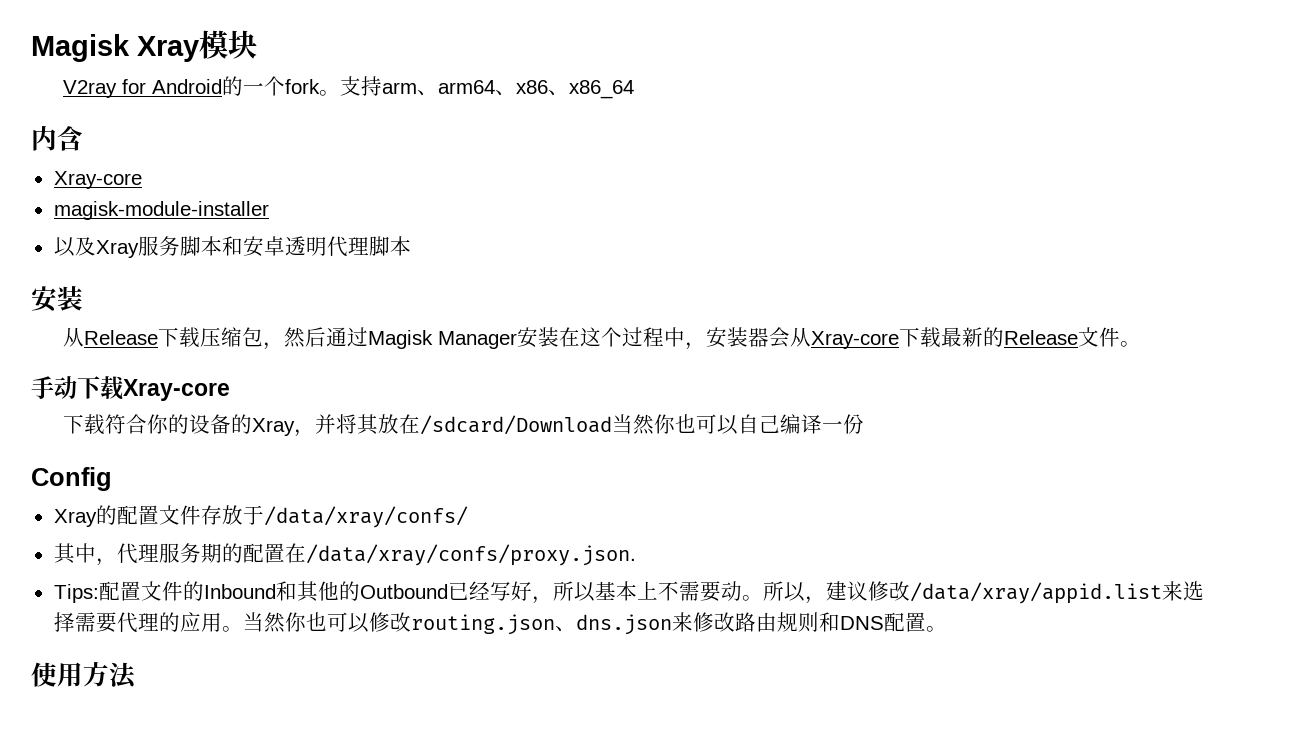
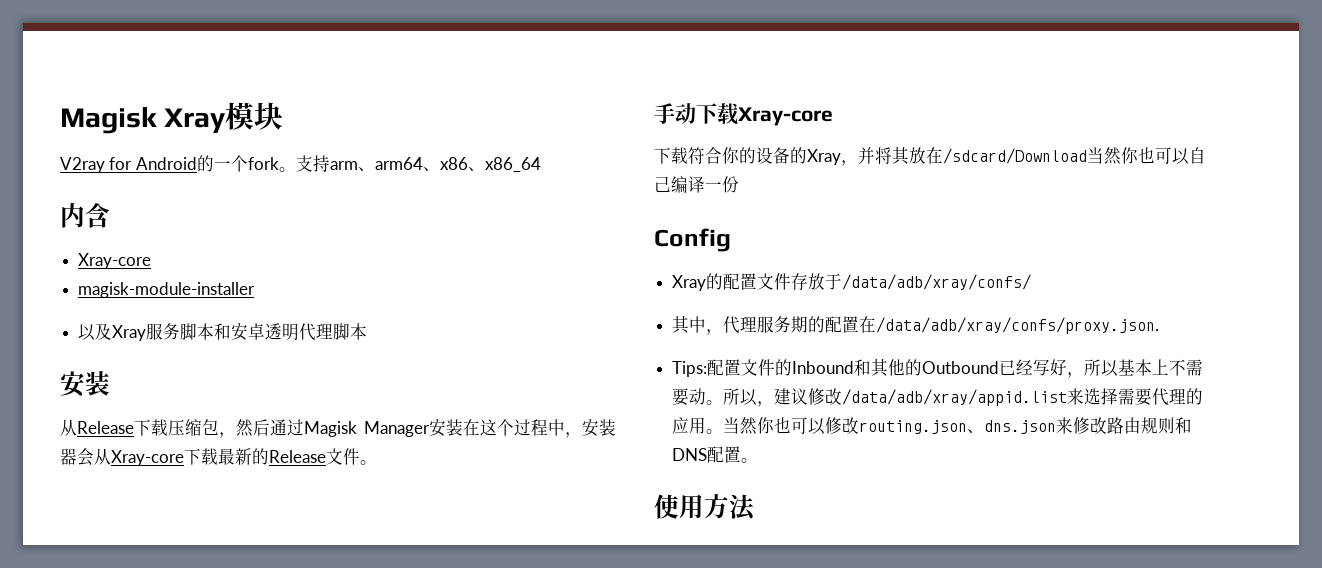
- Xray的配置文件存放于/data/xray/confs/
+ Xray的配置文件存放于/data/adb/xray/confs/
- 其中，代理服务期的配置在/data/xray/confs/proxy.json.
+ 其中，代理服务期的配置在/data/adb/xray/confs/proxy.json.
- 所以，建议修改/data/xray/appid.list来选择需要代理的应用。
+ 所以，建议修改/data/adb/xray/appid.list来选择需要代理的应用。

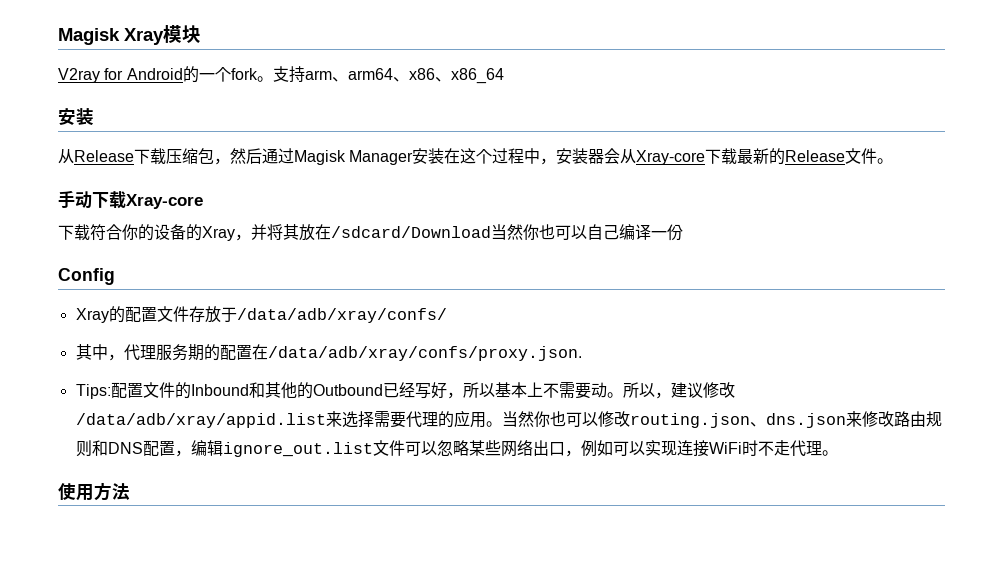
- 内含
- Xray-core
- magisk-module-installer
- 以及Xray服务脚本和安卓透明代理脚本
- 当然你也可以修改routing.json、dns.json来修改路由规则和DNS配置。
+ 当然你也可以修改routing.json、dns.json来修改路由规则和DNS配置，编辑ignore_out.list文件可以忽略某些网络出口，例如可以实现连接WiFi时不走代理。

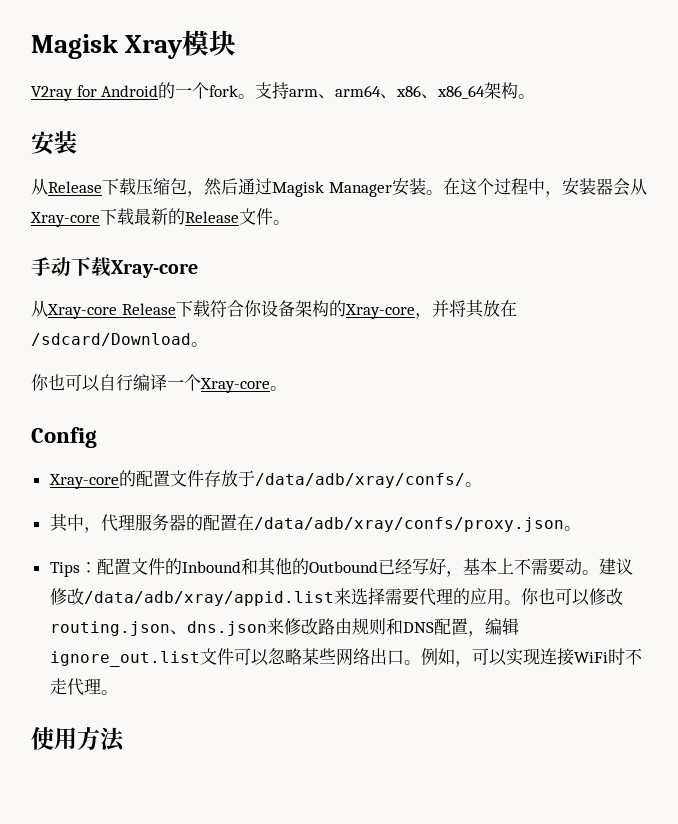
- 支持arm、arm64、x86、x86_64
+ 支持arm、arm64、x86、x86_64架构。
- 从Release下载压缩包，然后通过Magisk Manager安装在这个过程中，安装器会从Xray-core下载最新的Release文件。
+ 从Release下载压缩包，然后通过Magisk Manager安装。在这个过程中，安装器会从Xray-core下载最新的Release文件。
- 下载符合你的设备的Xray，并将其放在/sdcard/Download当然你也可以自己编译一份
+ 从Xray-core Release下载符合你设备架构的Xray-core，并将其放在/sdcard/Download。
+ 你也可以自行编译一个Xray-core。
- Xray的配置文件存放于/data/adb/xray/confs/
+ Xray-core的配置文件存放于/data/adb/xray/confs/。
- 其中，代理服务期的配置在/data/adb/xray/confs/proxy.json.
- Tips:配置文件的Inbound和其他的Outbound已经写好，所以基本上不需要动。
+ 其中，代理服务器的配置在/data/adb/xray/confs/proxy.json。
+ Tips：配置文件的Inbound和其他的Outbound已经写好，基本上不需要动。
- 所以，建议修改/data/adb/xray/appid.list来选择需要代理的应用。
+ 建议修改/data/adb/xray/appid.list来选择需要代理的应用。
- 当然你也可以修改routing.json、dns.json来修改路由规则和DNS配置，编辑ignore_out.list文件可以忽略某些网络出口，例如可以实现连接WiFi时不走代理。
+ 你也可以修改routing.json、dns.json来修改路由规则和DNS配置，编辑ignore_out.list文件可以忽略某些网络出口。例如，可以实现连接WiFi时不走代理。

